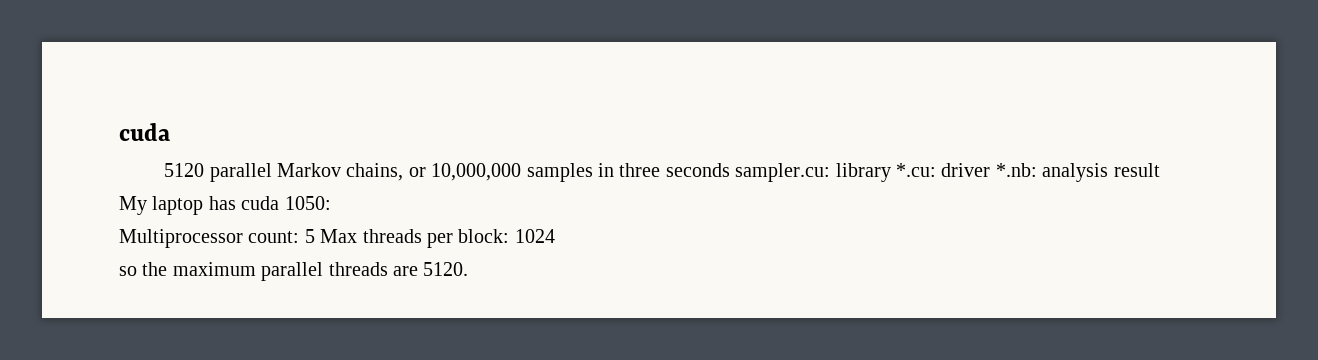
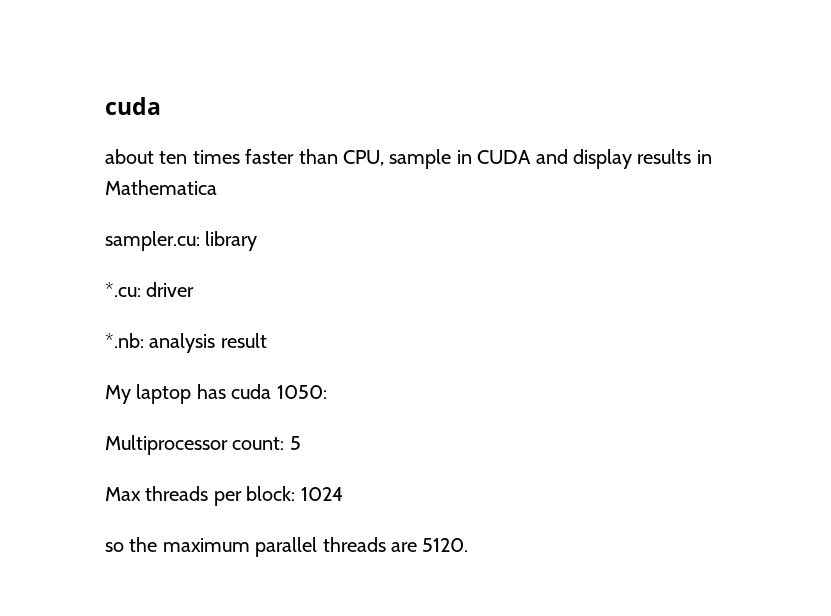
- 5120 parallel Markov chains, or 10,000,000 samples in three seconds sampler.cu: library *.cu: driver *.nb: analysis result
+ about ten times faster than CPU, sample in CUDA and display results in Mathematica
+ sampler.cu: library
+ *.cu: driver
+ *.nb: analysis result
- Multiprocessor count: 5 Max threads per block: 1024
+ Multiprocessor count: 5
+ Max threads per block: 1024

